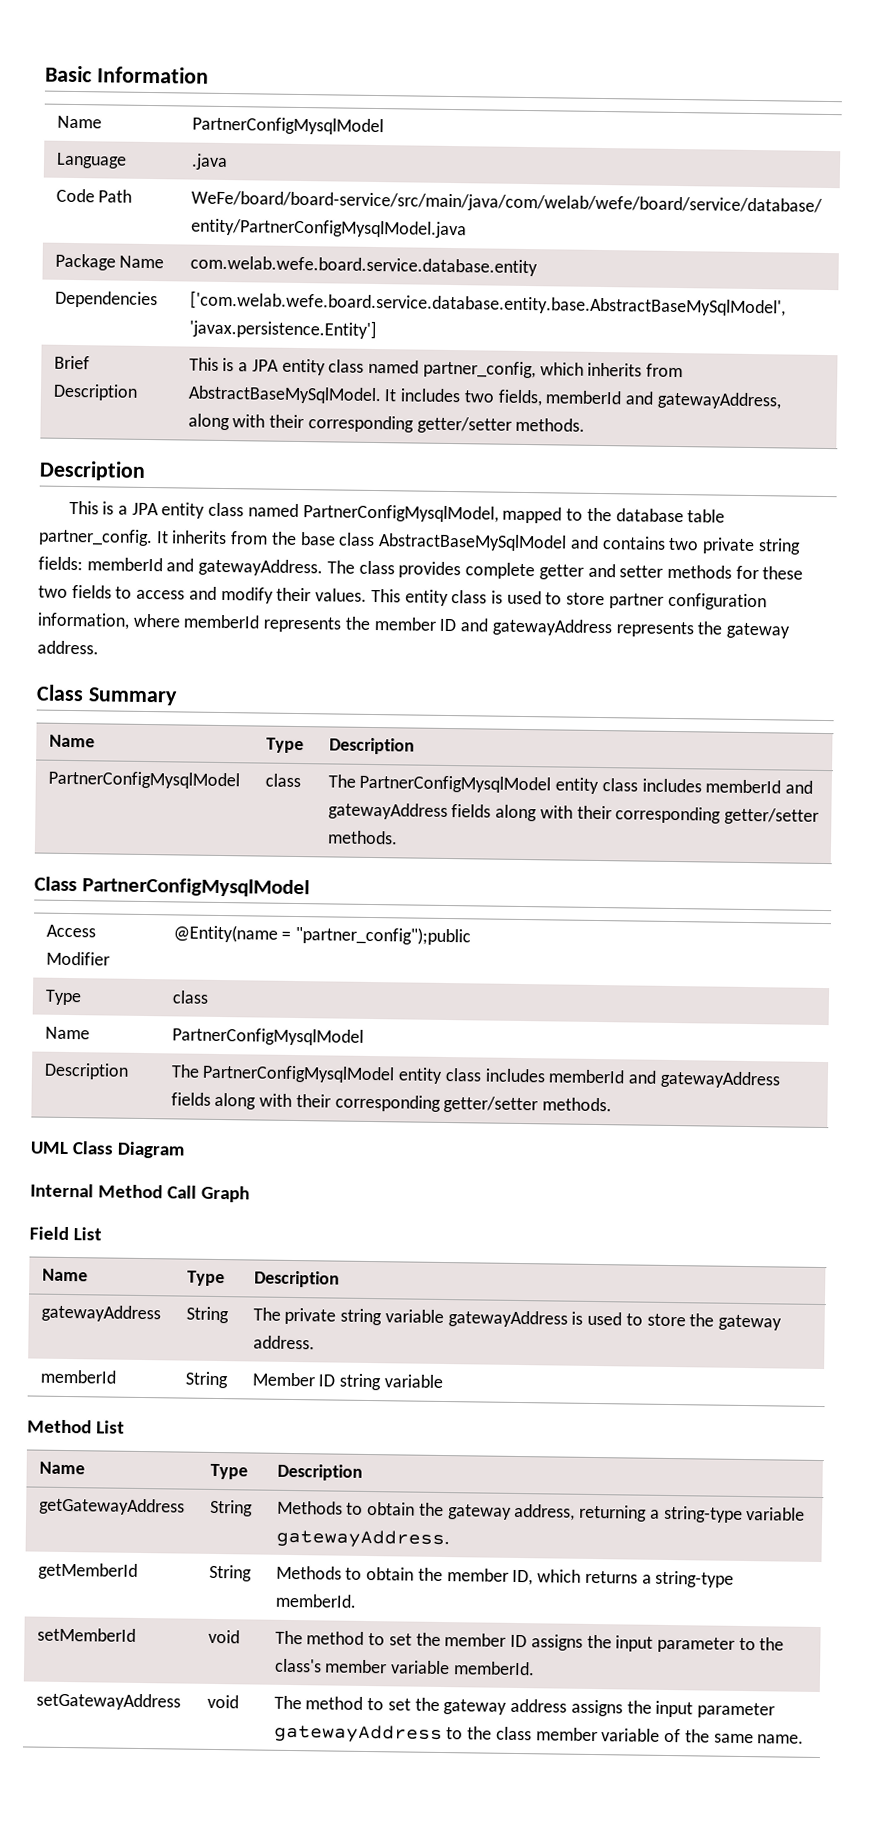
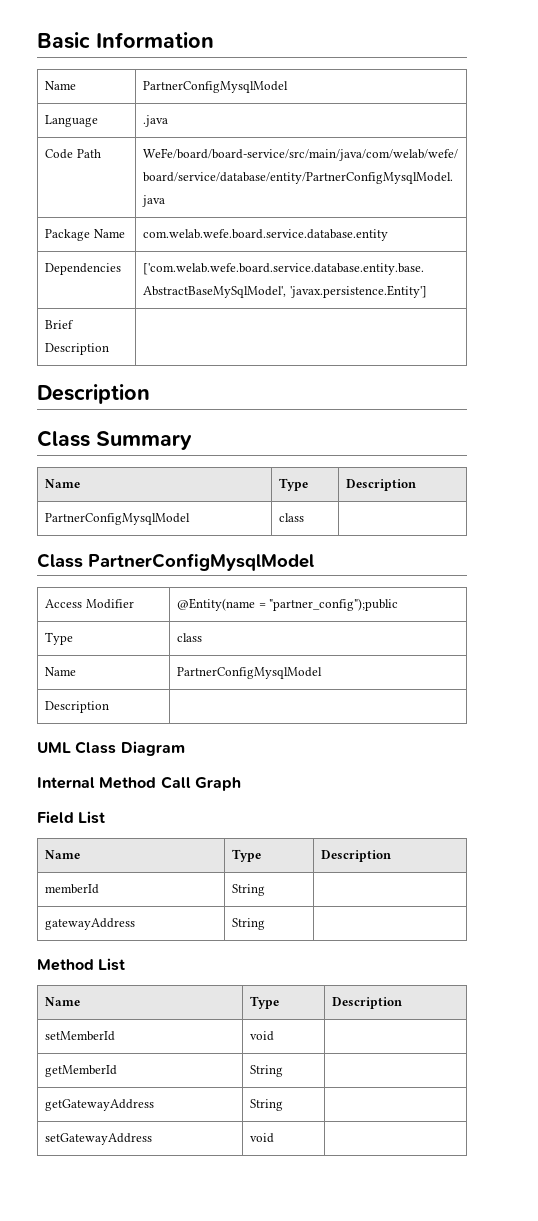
- Brief Description | This is a JPA entity class named partner_config, which inherits from AbstractBaseMySqlModel. It includes two fields, memberId and gatewayAddress, along with their corresponding getter/setter methods.
+ Brief Description |
  Description
- This is a JPA entity class named PartnerConfigMysqlModel, mapped to the database table partner_config. It inherits from the base class AbstractBaseMySqlModel and contains two private string fields: memberId and gatewayAddress. The class provides complete getter and setter methods for these two fields to access and modify their values. This entity class is used to store partner configuration information, where memberId represents the member ID and gatewayAddress represents the gateway address.
- PartnerConfigMysqlModel | class | The PartnerConfigMysqlModel entity class includes memberId and gatewayAddress fields along with their corresponding getter/setter methods.
+ PartnerConfigMysqlModel | class |
  Type | class
  Name | PartnerConfigMysqlModel
- Description | The PartnerConfigMysqlModel entity class includes memberId and gatewayAddress fields along with their corresponding getter/setter methods.
+ Description |
+ memberId | String |
- gatewayAddress | String | The private string variable gatewayAddress is used to store the gateway address.
- memberId | String | Member ID string variable
+ gatewayAddress | String |
- getGatewayAddress | String | Methods to obtain the gateway address, returning a string-type variable gatewayAddress.
- getMemberId | String | Methods to obtain the member ID, which returns a string-type memberId.
- setMemberId | void | The method to set the member ID assigns the input parameter to the class's member variable memberId.
- setGatewayAddress | void | The method to set the gateway address assigns the input parameter gatewayAddress to the class member variable of the same name.
+ setMemberId | void |
+ getMemberId | String |
+ getGatewayAddress | String |
+ setGatewayAddress | void |

